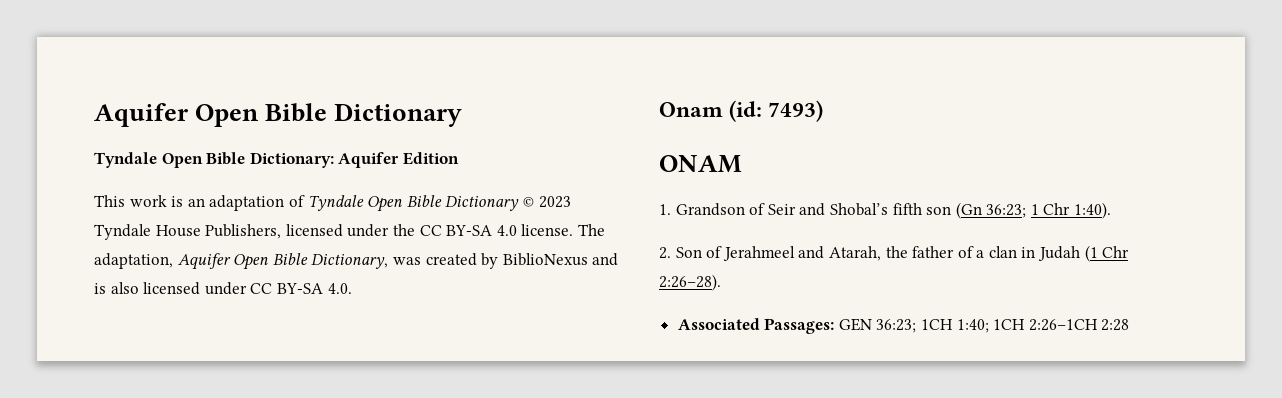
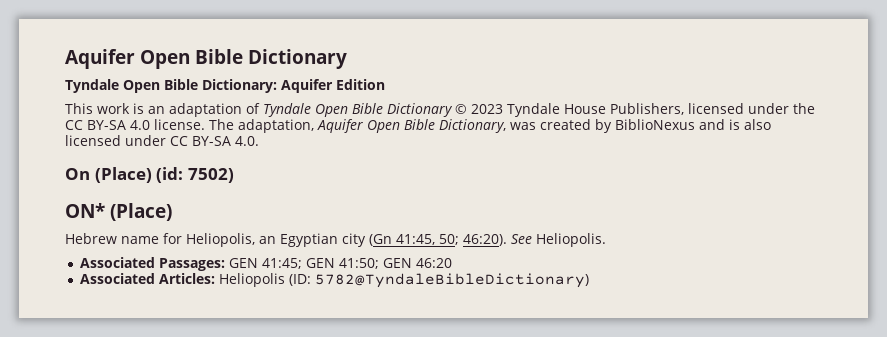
- Onam (id: 7493)
- ONAM
- 1. Grandson of Seir and Shobal’s fifth son (Gn 36:23; 1 Chr 1:40).
- 2. Son of Jerahmeel and Atarah, the father of a clan in Judah (1 Chr 2:26–28).
- Associated Passages: GEN 36:23; 1CH 1:40; 1CH 2:26–1CH 2:28
+ On (Place) (id: 7502)
+ ON* (Place)
+ Hebrew name for Heliopolis, an Egyptian city (Gn 41:45, 50; 46:20). See Heliopolis.
+ Associated Passages: GEN 41:45; GEN 41:50; GEN 46:20
+ Associated Articles: Heliopolis (ID: 5782@TyndaleBibleDictionary)

